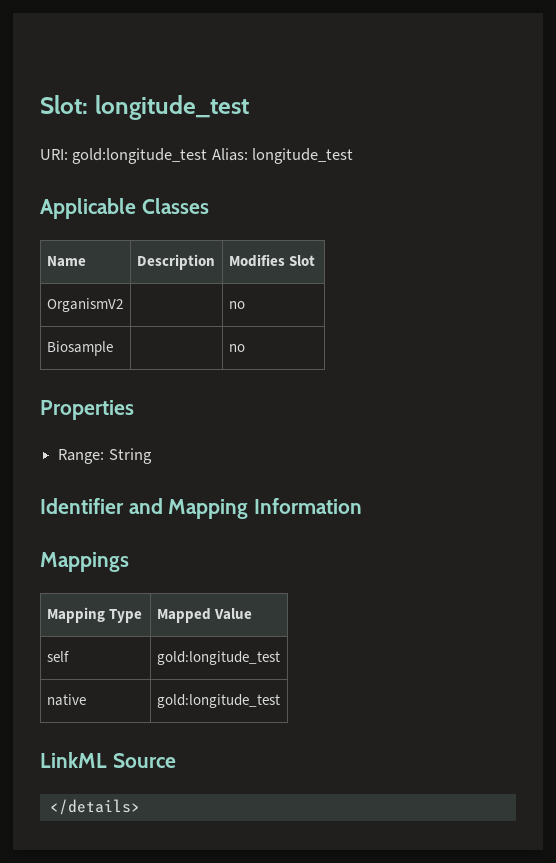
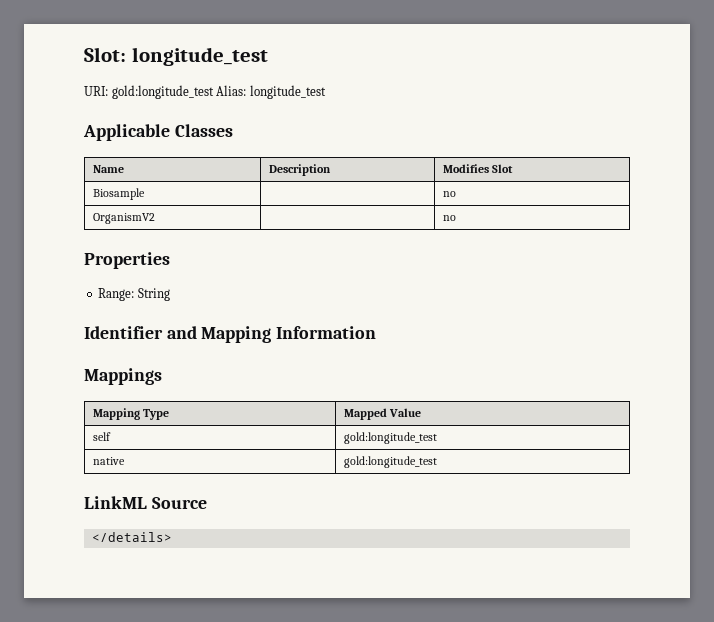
+ Biosample | | no
  OrganismV2 | | no
- Biosample | | no

